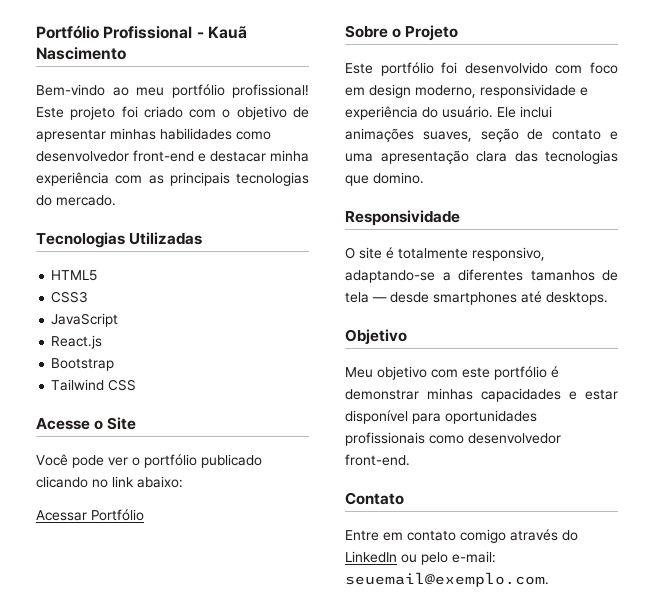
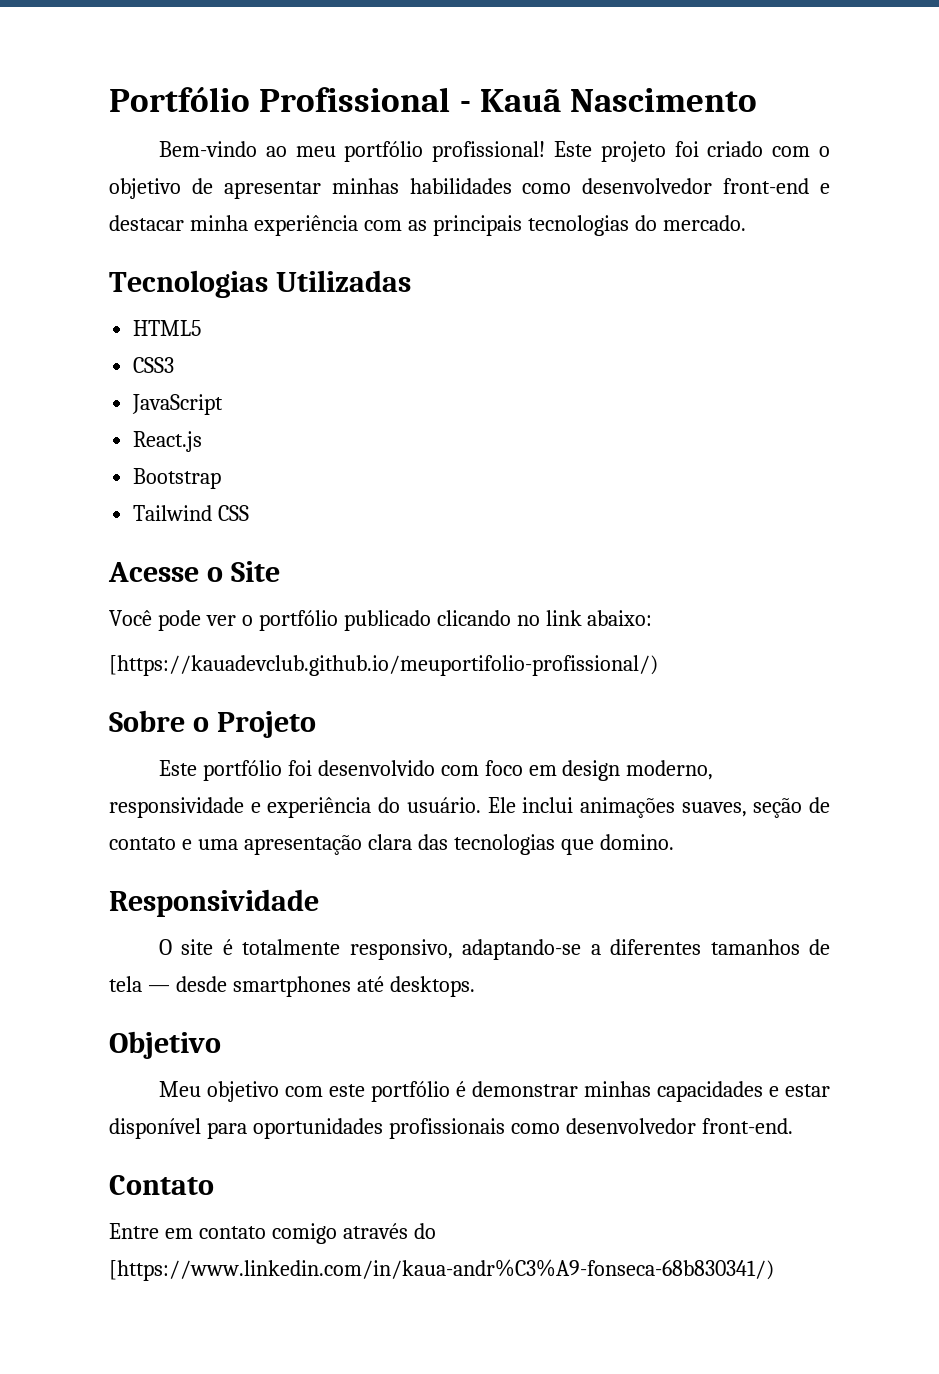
- Acessar Portfólio
+ [https://kauadevclub.github.io/meuportifolio-profissional/)
- Entre em contato comigo através do LinkedIn ou pelo e-mail: seuemail@exemplo.com.
+ Entre em contato comigo através do [https://www.linkedin.com/in/kaua-andr%C3%A9-fonseca-68b830341/)

